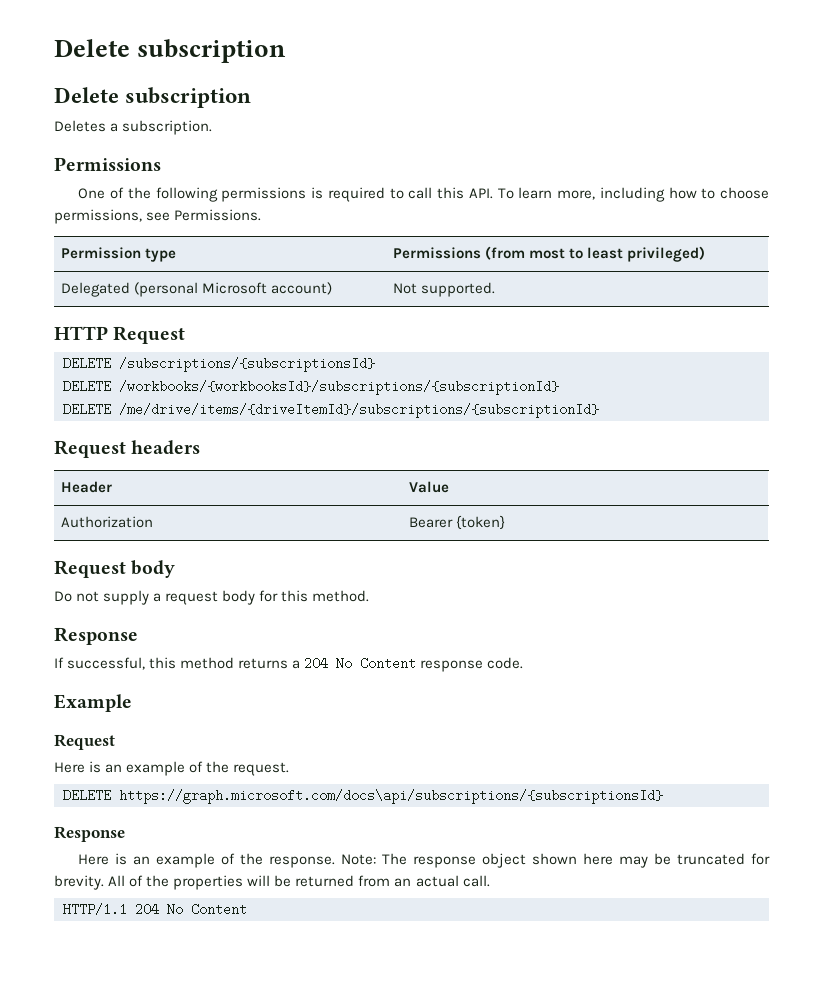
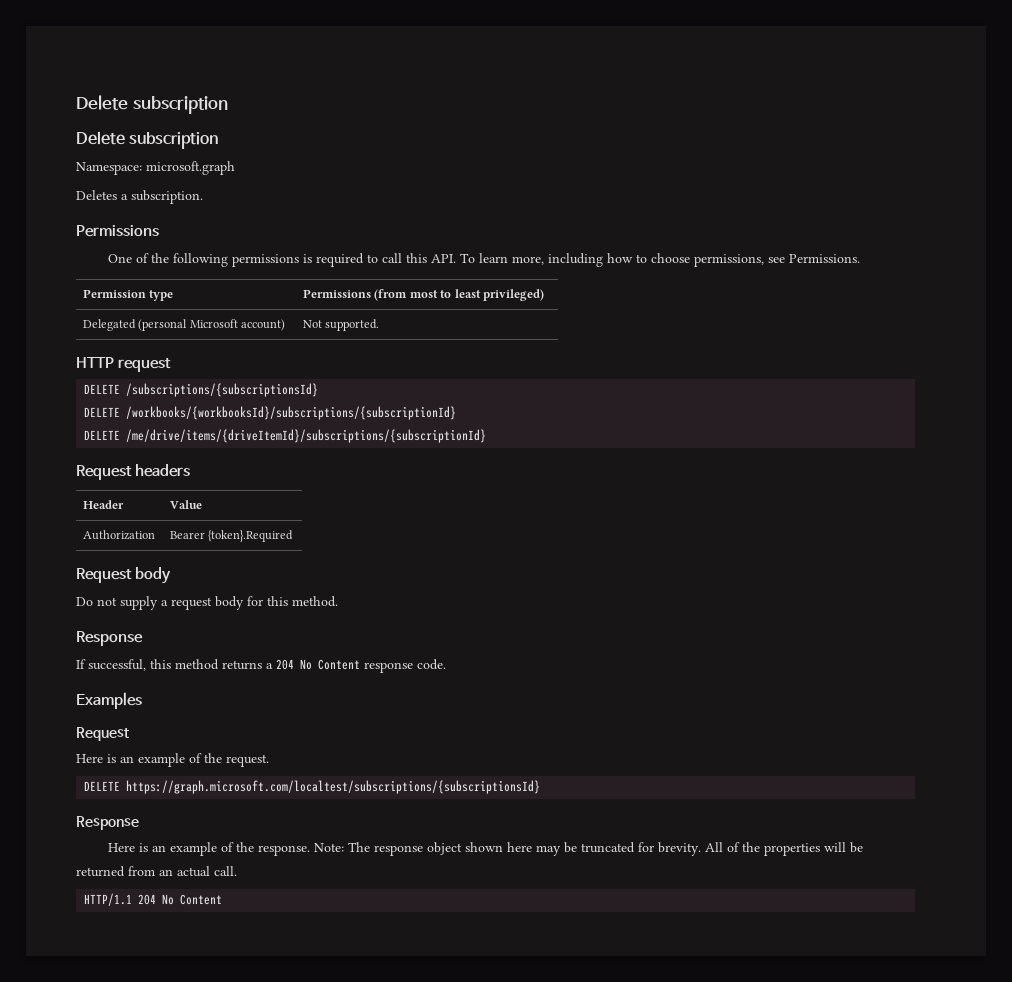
+ Namespace: microsoft.graph
- HTTP Request
+ HTTP request
- Authorization | Bearer {token}
+ Authorization | Bearer {token}.Required
- Example
+ Examples
- DELETE https://graph.microsoft.com/docs\api/subscriptions/{subscriptionsId}
+ DELETE https://graph.microsoft.com/localtest/subscriptions/{subscriptionsId}

